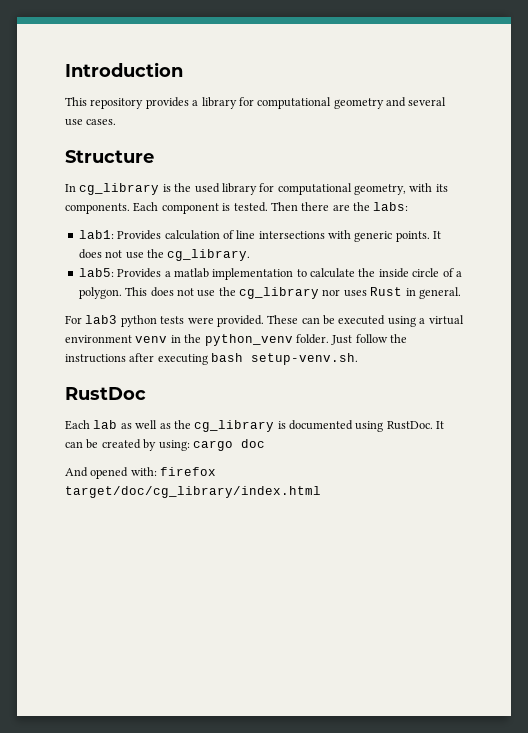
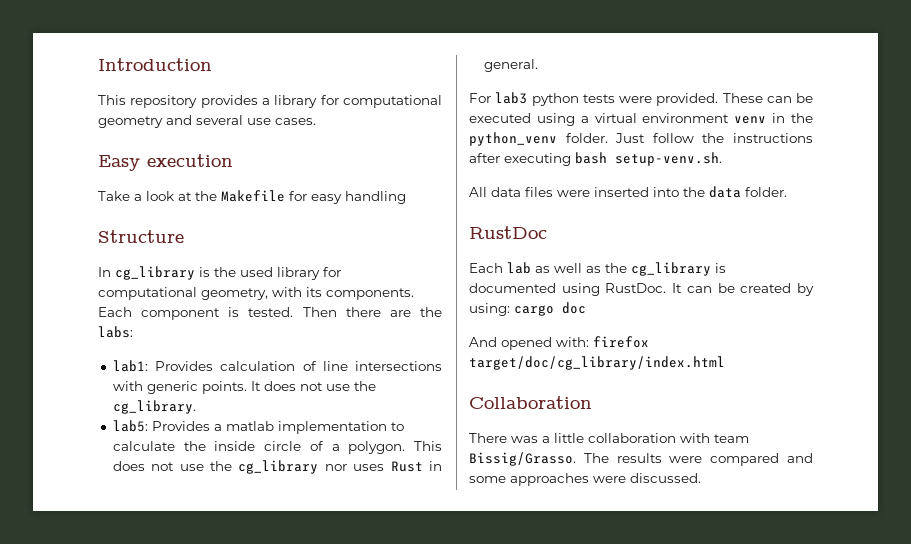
+ Easy execution
+ Take a look at the Makefile for easy handling
+ All data files were inserted into the data folder.
+ Collaboration
+ There was a little collaboration with team Bissig/Grasso. The results were compared and some approaches were discussed.

